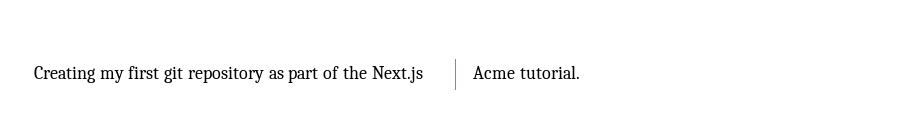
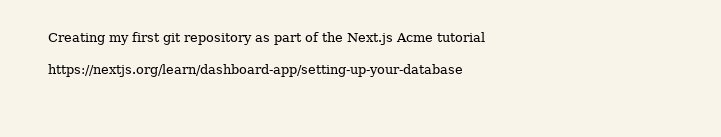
- Creating my first git repository as part of the Next.js Acme tutorial.
+ Creating my first git repository as part of the Next.js Acme tutorial
+ https://nextjs.org/learn/dashboard-app/setting-up-your-database

